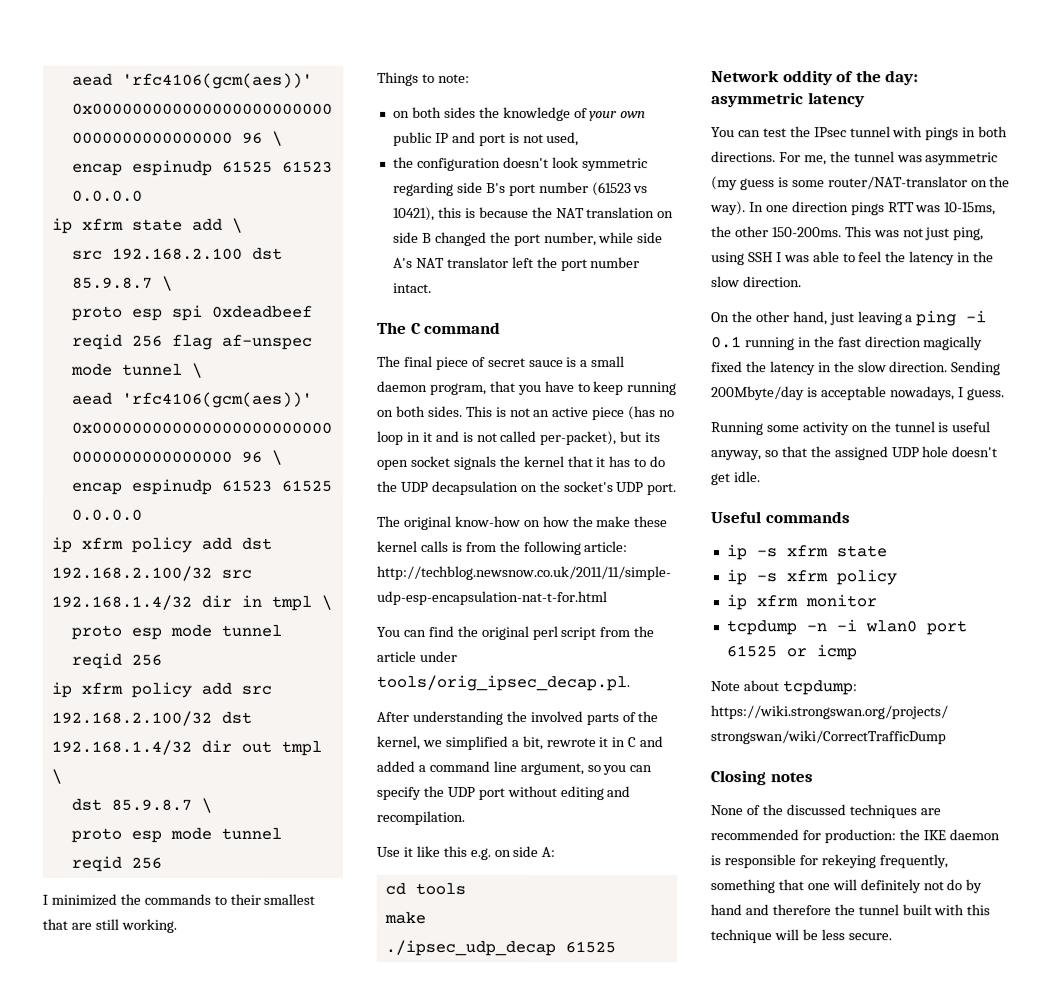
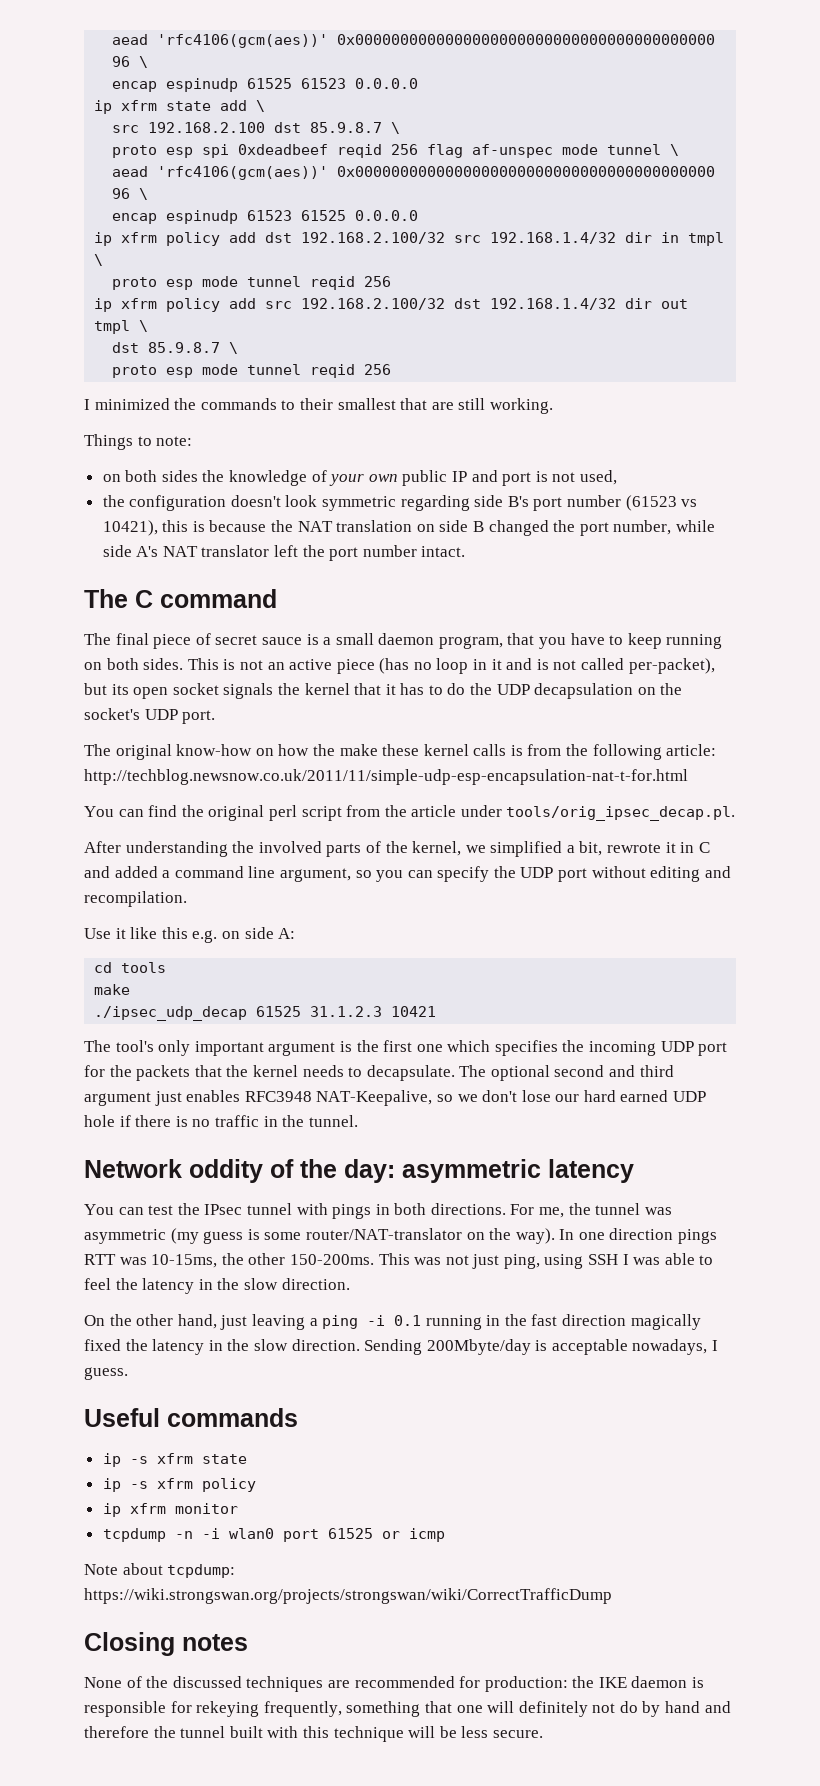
- ./ipsec_udp_decap 61525
+ ./ipsec_udp_decap 61525 31.1.2.3 10421
+ The tool's only important argument is the first one which specifies the incoming UDP port for the packets that the kernel needs to decapsulate. The optional second and third argument just enables RFC3948 NAT-Keepalive, so we don't lose our hard earned UDP hole if there is no traffic in the tunnel.
- Running some activity on the tunnel is useful anyway, so that the assigned UDP hole doesn't get idle.

